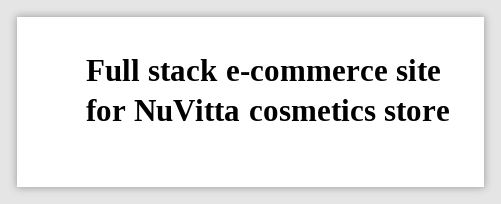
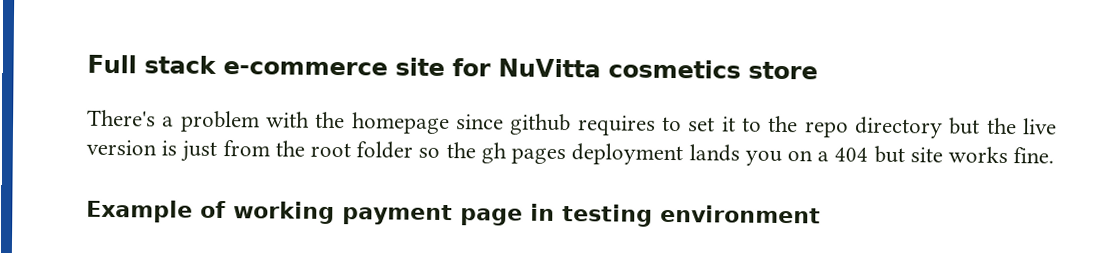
+ There's a problem with the homepage since github requires to set it to the repo directory but the live version is just from the root folder so the gh pages deployment lands you on a 404 but site works fine.
+ Example of working payment page in testing environment

